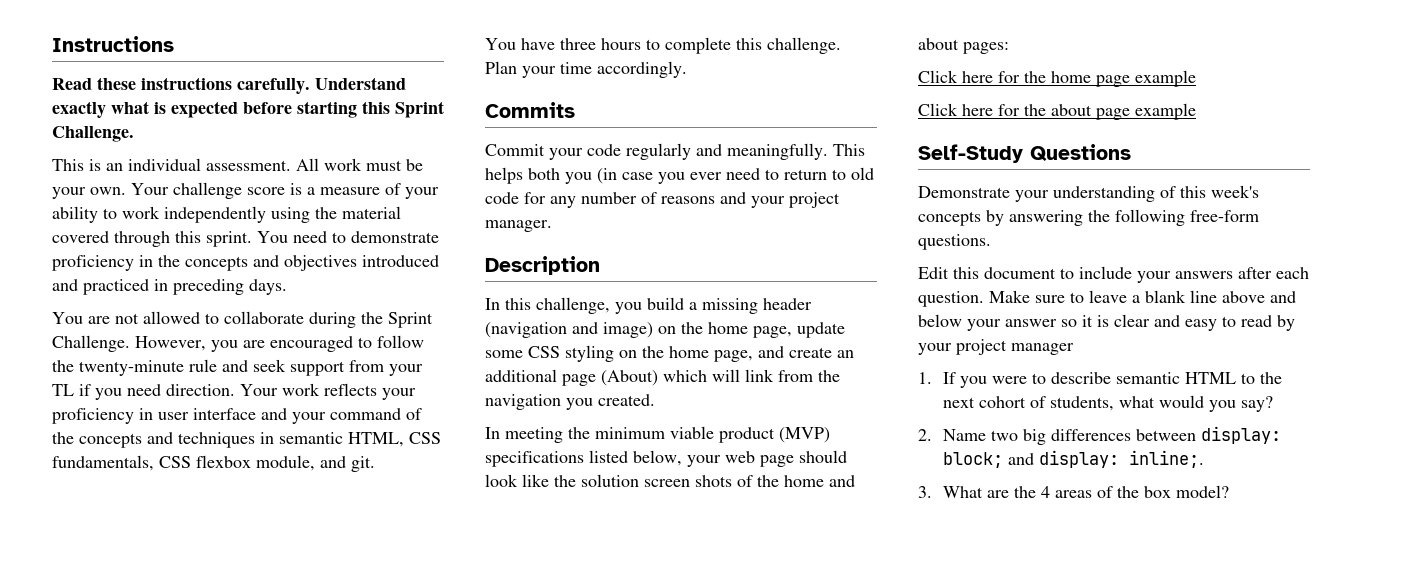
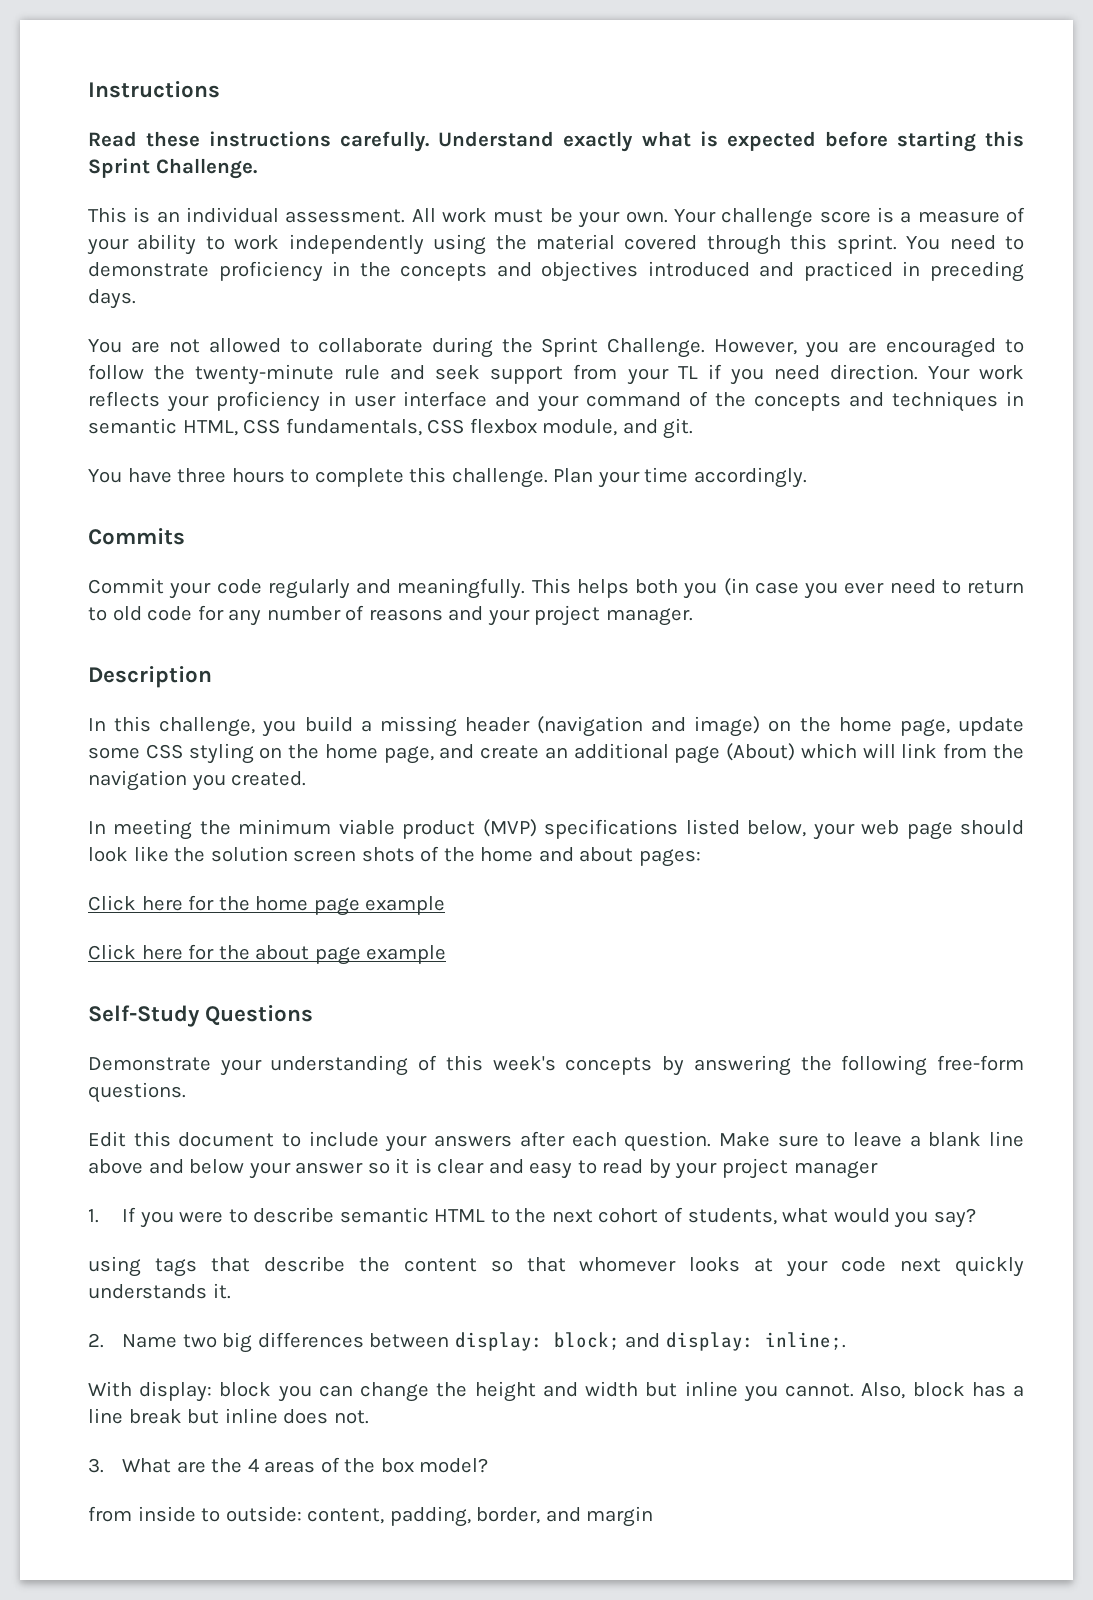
+ using tags that describe the content so that whomever looks at your code next quickly understands it.
+ With display: block you can change the height and width but inline you cannot. Also, block has a line break but inline does not.
+ from inside to outside: content, padding, border, and margin

